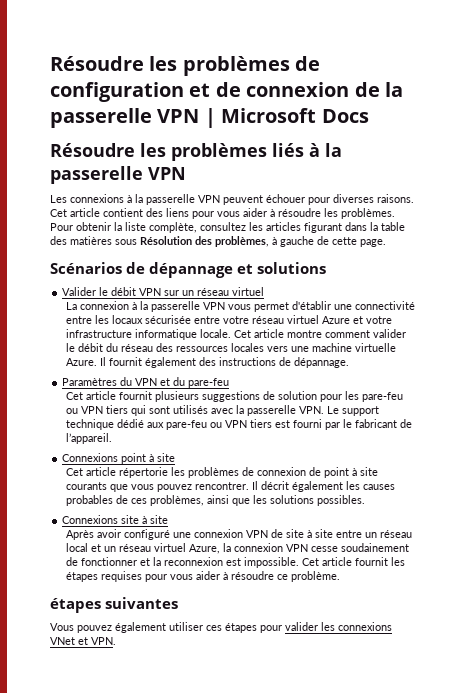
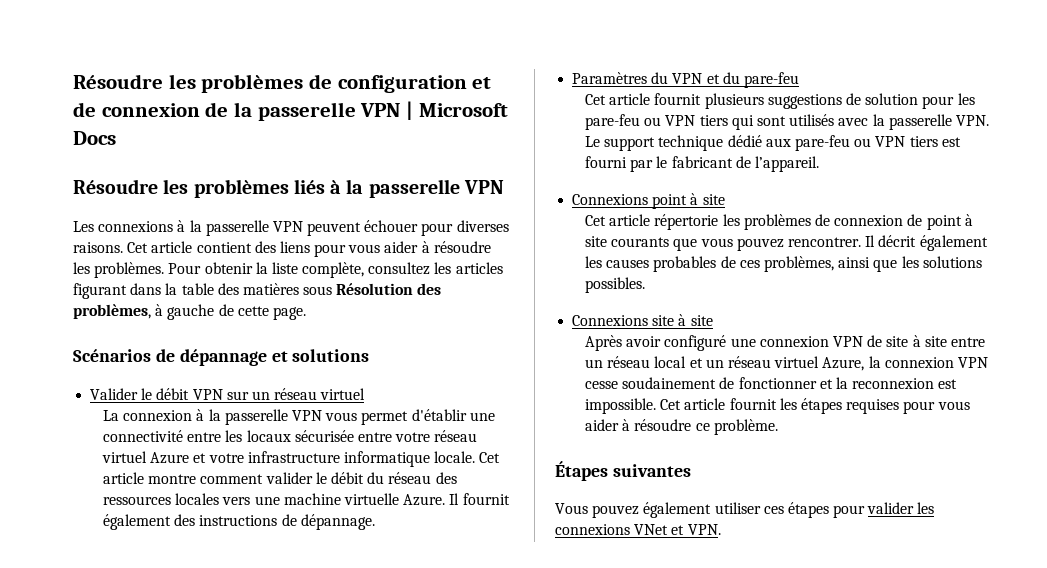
- étapes suivantes
+ Étapes suivantes

